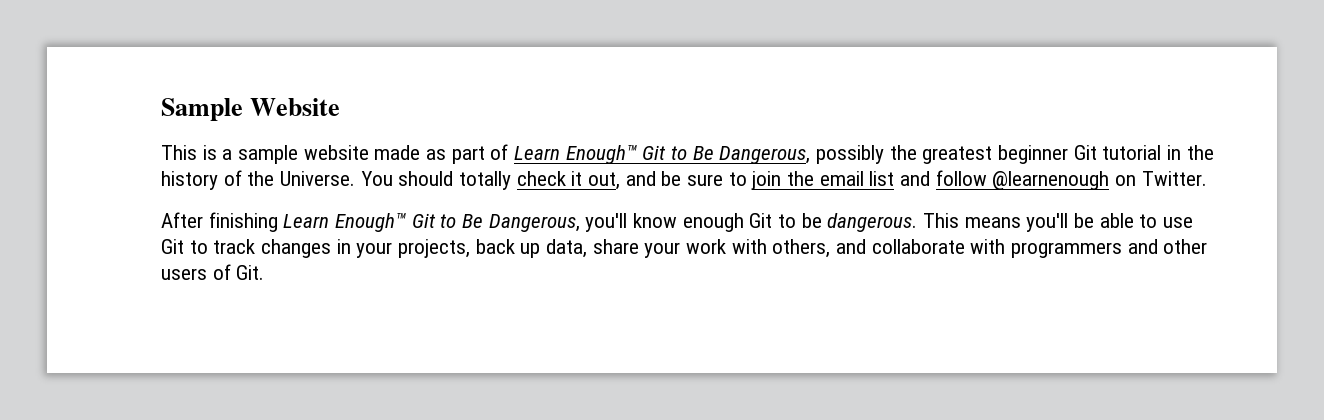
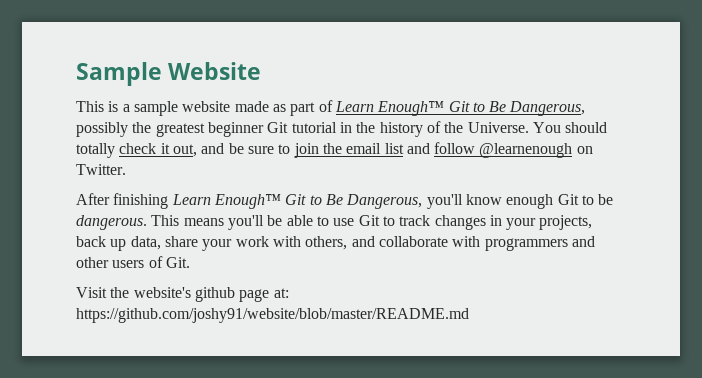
+ Visit the website's github page at: https://github.com/joshy91/website/blob/master/README.md

